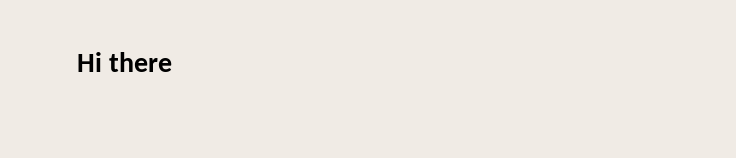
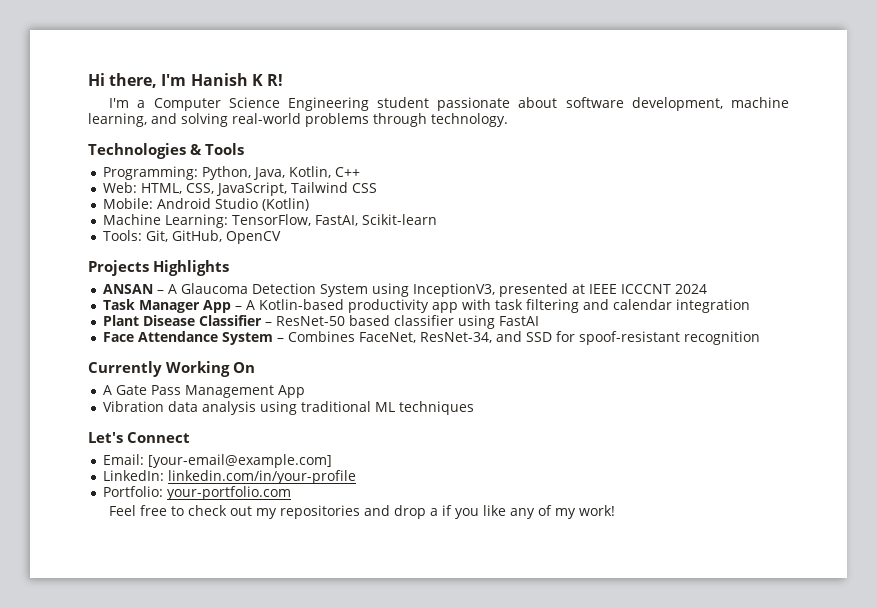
- Hi there
+ Hi there, I'm Hanish K R!
+ I'm a Computer Science Engineering student passionate about software development, machine learning, and solving real-world problems through technology.
+ Technologies & Tools
+ Programming: Python, Java, Kotlin, C++
+ Web: HTML, CSS, JavaScript, Tailwind CSS
+ Mobile: Android Studio (Kotlin)
+ Machine Learning: TensorFlow, FastAI, Scikit-learn
+ Tools: Git, GitHub, OpenCV
+ Projects Highlights
+ ANSAN – A Glaucoma Detection System using InceptionV3, presented at IEEE ICCCNT 2024
+ Task Manager App – A Kotlin-based productivity app with task filtering and calendar integration
+ Plant Disease Classifier – ResNet-50 based classifier using FastAI
+ Face Attendance System – Combines FaceNet, ResNet-34, and SSD for spoof-resistant recognition
+ Currently Working On
+ A Gate Pass Management App
+ Vibration data analysis using traditional ML techniques
+ Let's Connect
+ Email: [your-email@example.com]
+ LinkedIn: linkedin.com/in/your-profile
+ Portfolio: your-portfolio.com
+ Feel free to check out my repositories and drop a if you like any of my work!

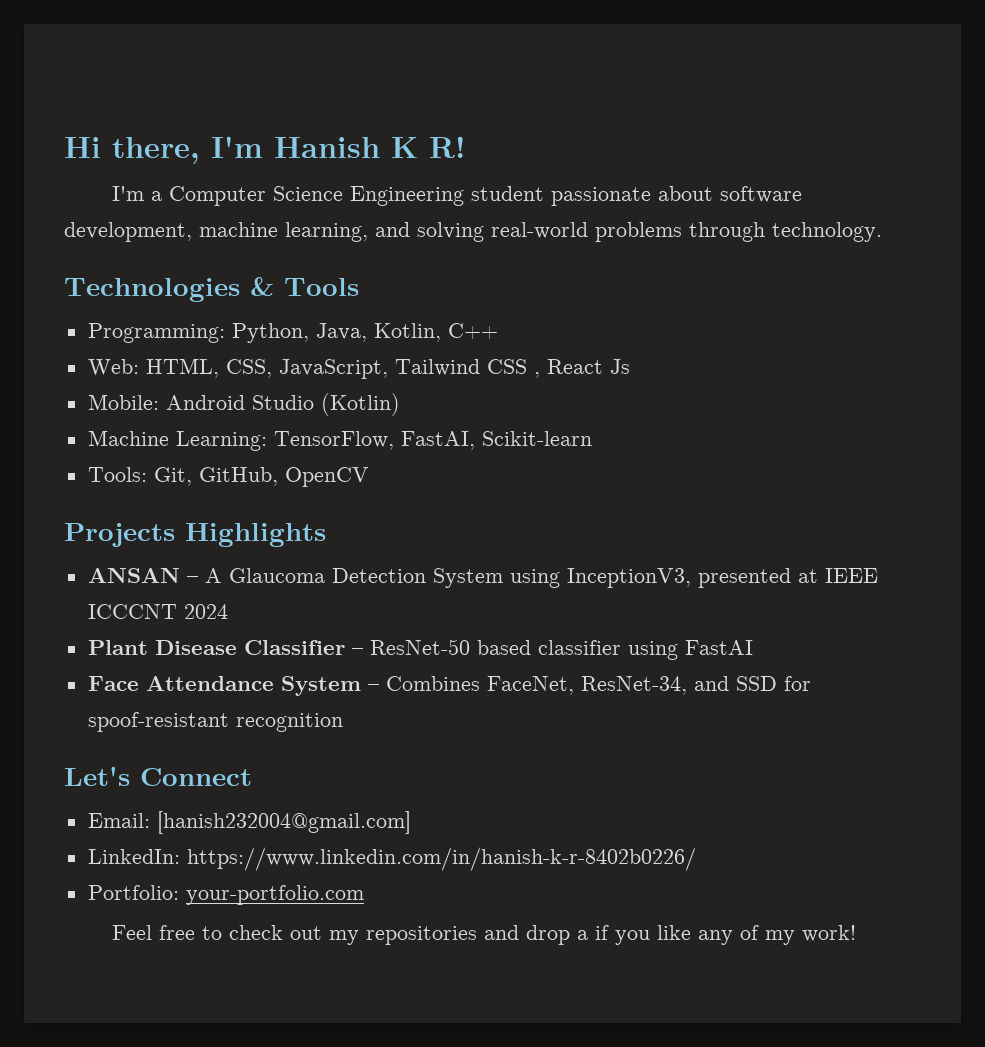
- Web: HTML, CSS, JavaScript, Tailwind CSS
+ Web: HTML, CSS, JavaScript, Tailwind CSS , React Js
- Task Manager App – A Kotlin-based productivity app with task filtering and calendar integration
- Currently Working On
- A Gate Pass Management App
- Vibration data analysis using traditional ML techniques
- Email: [your-email@example.com]
+ Email: [hanish232004@gmail.com]
- LinkedIn: linkedin.com/in/your-profile
+ LinkedIn: https://www.linkedin.com/in/hanish-k-r-8402b0226/

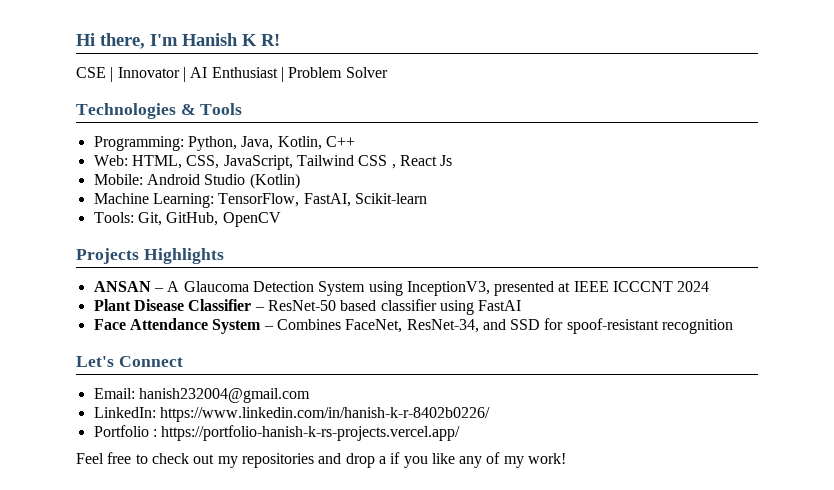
- I'm a Computer Science Engineering student passionate about software development, machine learning, and solving real-world problems through technology.
+ CSE | Innovator | AI Enthusiast | Problem Solver
- Email: [hanish232004@gmail.com]
+ Email: hanish232004@gmail.com
- Portfolio: your-portfolio.com
+ Portfolio : https://portfolio-hanish-k-rs-projects.vercel.app/

